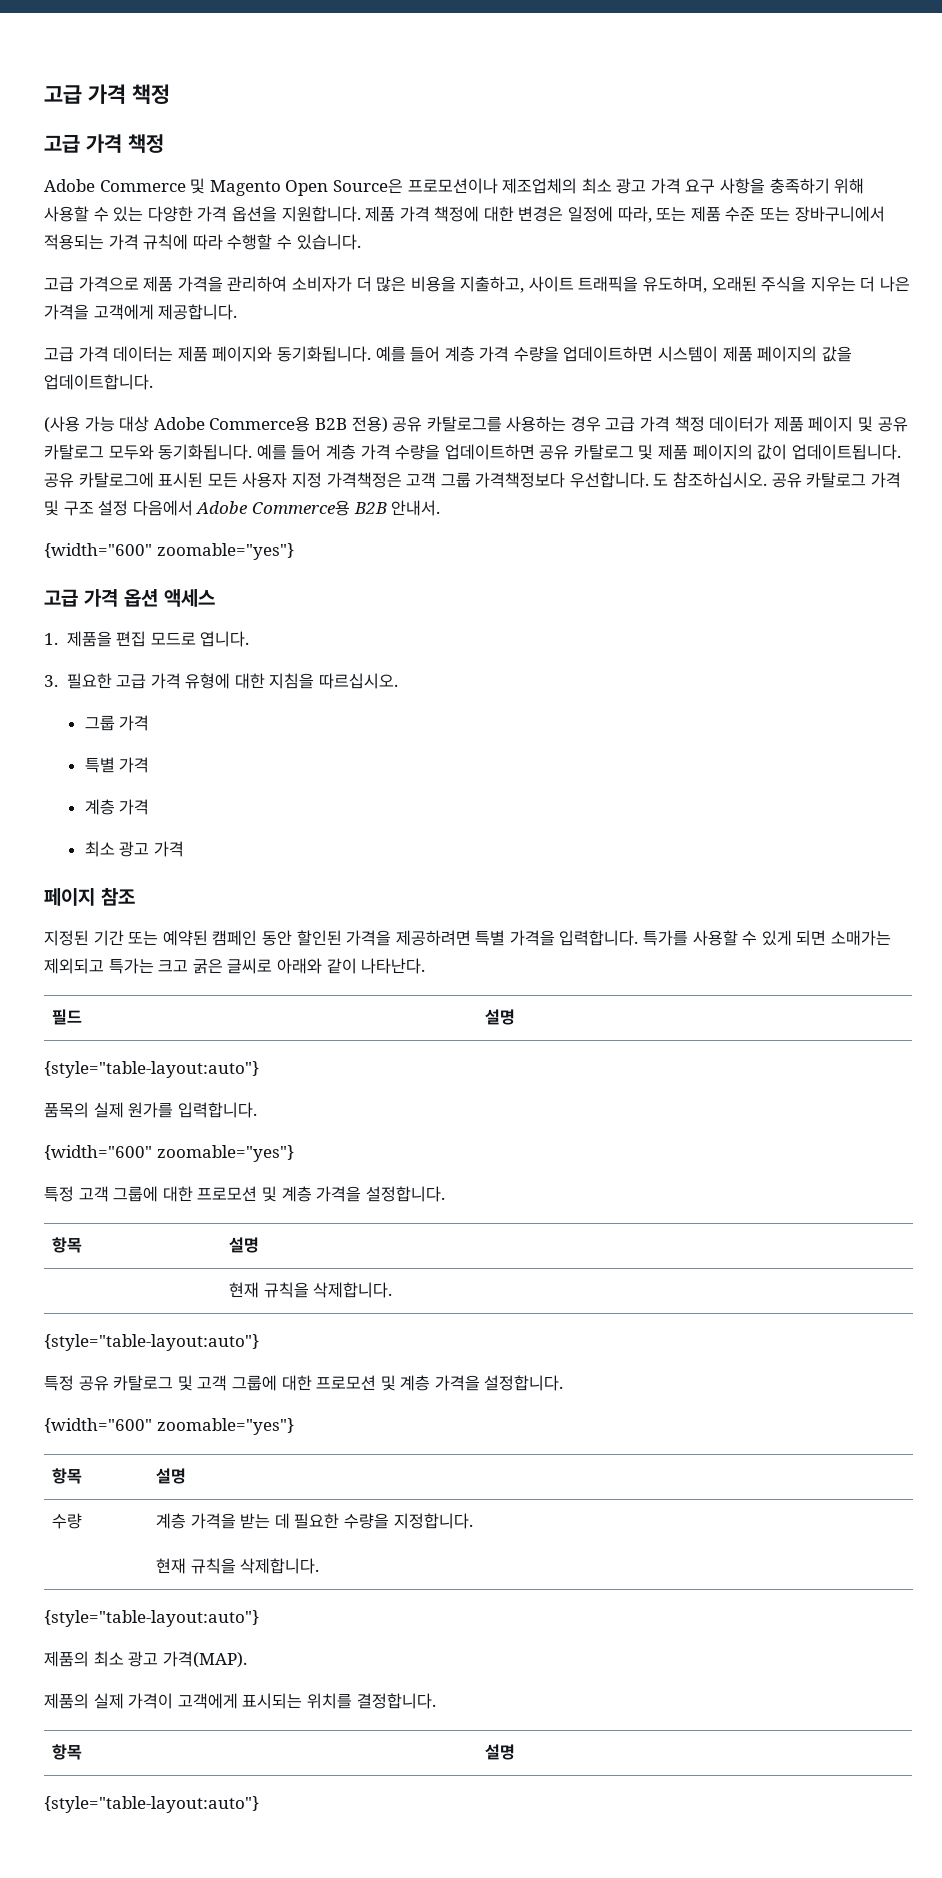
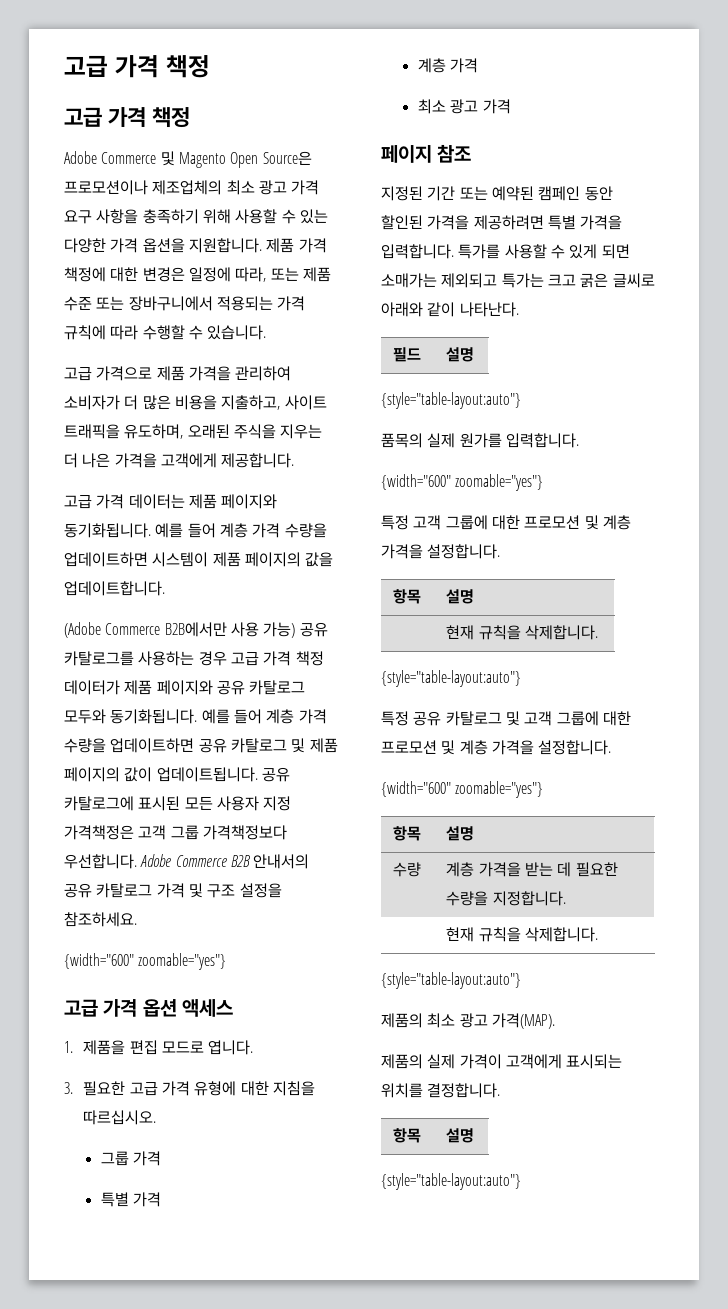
- (사용 가능 대상 Adobe Commerce용 B2B 전용) 공유 카탈로그를 사용하는 경우 고급 가격 책정 데이터가 제품 페이지 및 공유 카탈로그 모두와 동기화됩니다.
+ (Adobe Commerce B2B에서만 사용 가능) 공유 카탈로그를 사용하는 경우 고급 가격 책정 데이터가 제품 페이지와 공유 카탈로그 모두와 동기화됩니다.
- 도 참조하십시오. 공유 카탈로그 가격 및 구조 설정 다음에서 Adobe Commerce용 B2B 안내서.
+ Adobe Commerce B2B 안내서의 공유 카탈로그 가격 및 구조 설정을 참조하세요.

